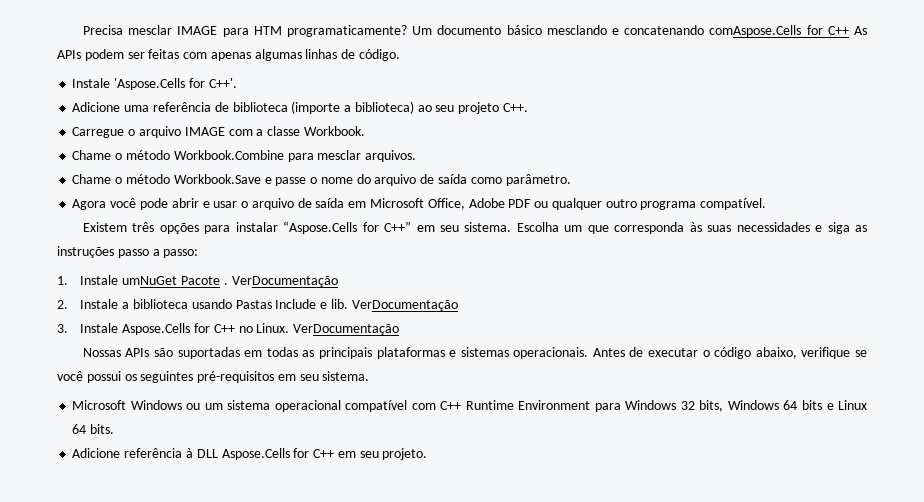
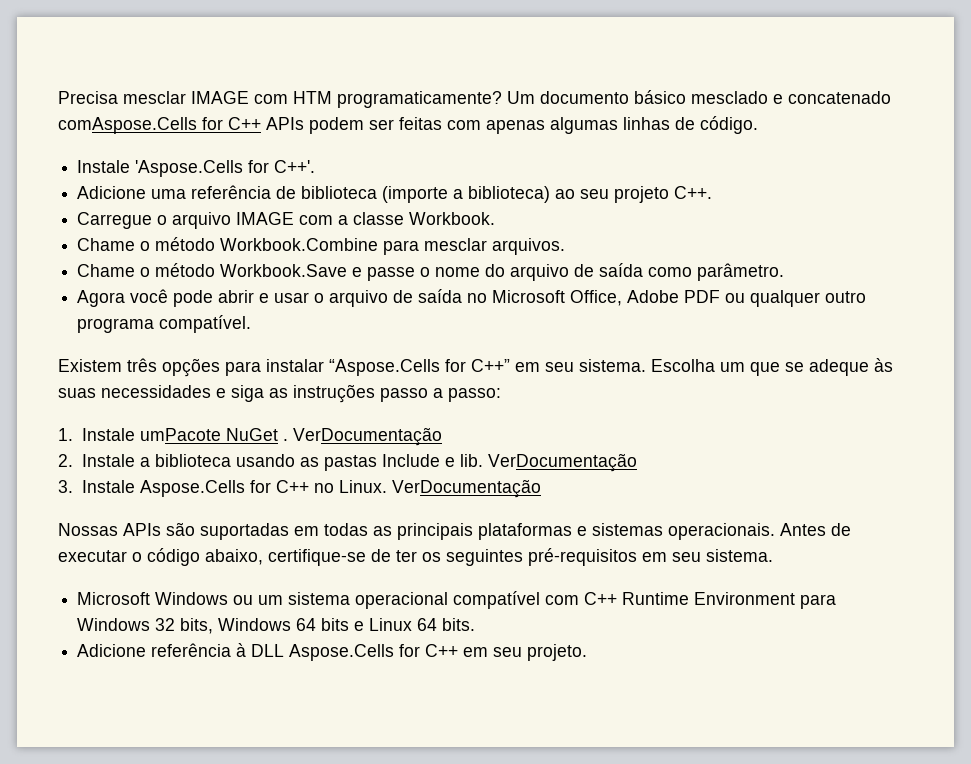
- Precisa mesclar IMAGE para HTM programaticamente?
+ Precisa mesclar IMAGE com HTM programaticamente?
- Um documento básico mesclando e concatenando comAspose.Cells for C++ As APIs podem ser feitas com apenas algumas linhas de código.
+ Um documento básico mesclado e concatenado comAspose.Cells for C++ APIs podem ser feitas com apenas algumas linhas de código.
- Agora você pode abrir e usar o arquivo de saída em Microsoft Office, Adobe PDF ou qualquer outro programa compatível.
+ Agora você pode abrir e usar o arquivo de saída no Microsoft Office, Adobe PDF ou qualquer outro programa compatível.
- Escolha um que corresponda às suas necessidades e siga as instruções passo a passo:
+ Escolha um que se adeque às suas necessidades e siga as instruções passo a passo:
- 1. Instale umNuGet Pacote .
+ 1. Instale umPacote NuGet .
- 2. Instale a biblioteca usando Pastas Include e lib.
+ 2. Instale a biblioteca usando as pastas Include e lib.
- Antes de executar o código abaixo, verifique se você possui os seguintes pré-requisitos em seu sistema.
+ Antes de executar o código abaixo, certifique-se de ter os seguintes pré-requisitos em seu sistema.

